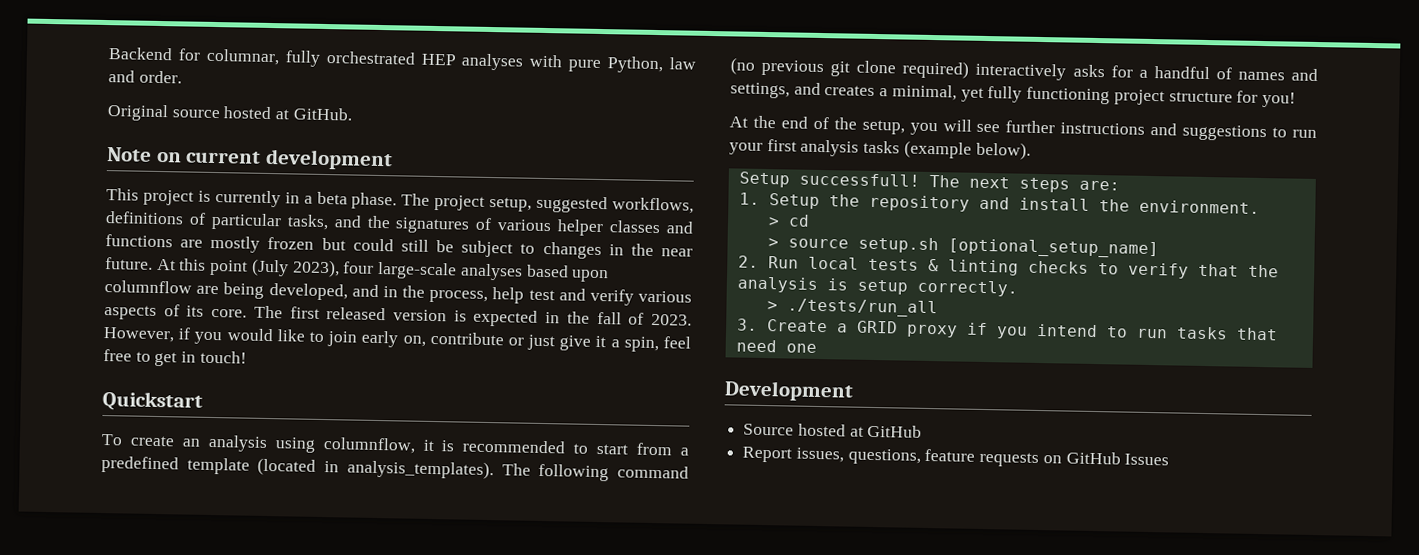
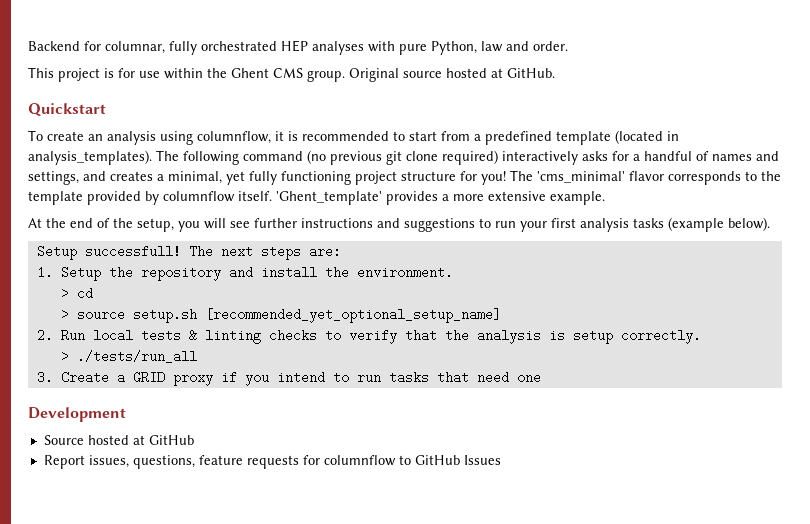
+ This project is for use within the Ghent CMS group.
- Note on current development
- This project is currently in a beta phase. The project setup, suggested workflows, definitions of particular tasks, and the signatures of various helper classes and functions are mostly frozen but could still be subject to changes in the near future. At this point (July 2023), four large-scale analyses based upon columnflow are being developed, and in the process, help test and verify various aspects of its core. The first released version is expected in the fall of 2023. However, if you would like to join early on, contribute or just give it a spin, feel free to get in touch!
+ The 'cms_minimal' flavor corresponds to the template provided by columnflow itself. 'Ghent_template' provides a more extensive example.
- > source setup.sh [optional_setup_name]
+ > source setup.sh [recommended_yet_optional_setup_name]
- Report issues, questions, feature requests on GitHub Issues
+ Report issues, questions, feature requests for columnflow to GitHub Issues

